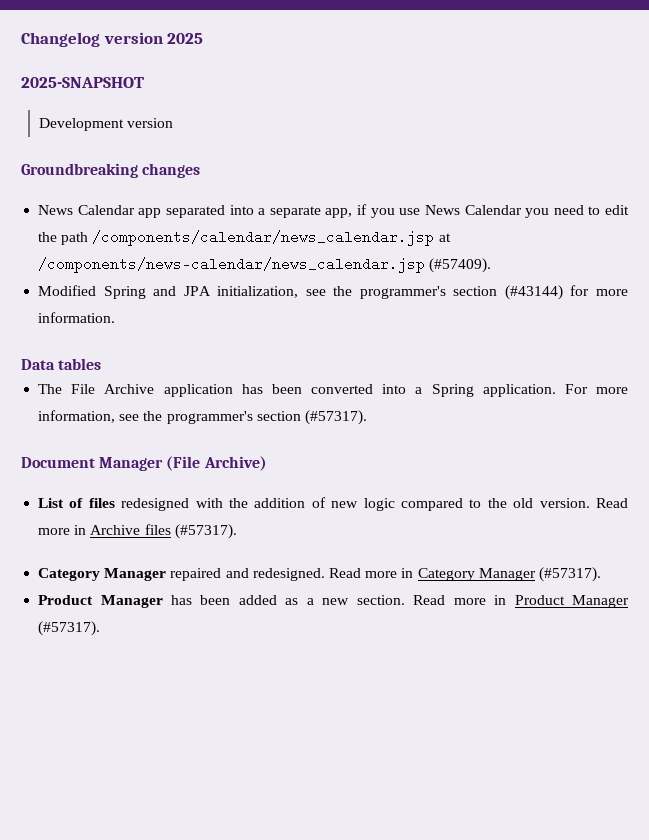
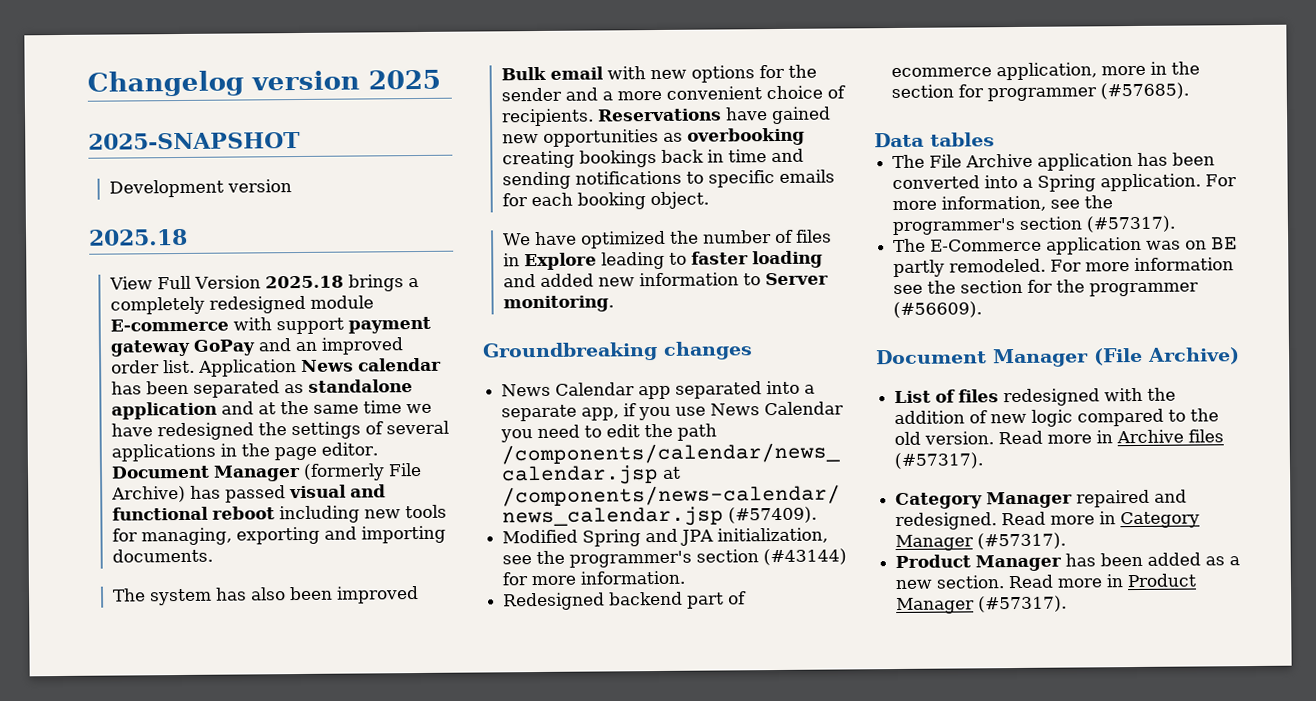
  Development version
+ 2025.18
+ View Full Version 2025.18 brings a completely redesigned module E-commerce with support payment gateway GoPay and an improved order list. Application News calendar has been separated as standalone application and at the same time we have redesigned the settings of several applications in the page editor. Document Manager (formerly File Archive) has passed visual and functional reboot including new tools for managing, exporting and importing documents.
+ The system has also been improved Bulk email with new options for the sender and a more convenient choice of recipients. Reservations have gained new opportunities as overbooking creating bookings back in time and sending notifications to specific emails for each booking object.
+ We have optimized the number of files in Explore leading to faster loading and added new information to Server monitoring.
+ Redesigned backend part of ecommerce application, more in the section for programmer (#57685).
+ The E-Commerce application was on BE partly remodeled. For more information see the section for the programmer (#56609).

